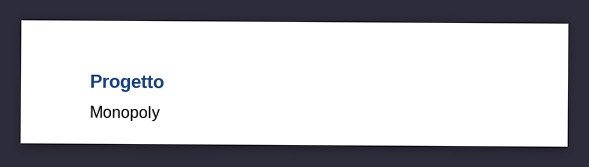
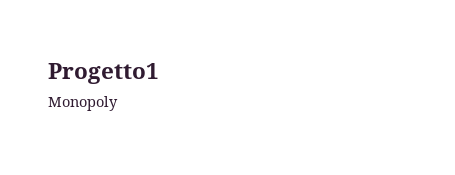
- Progetto
+ Progetto1

